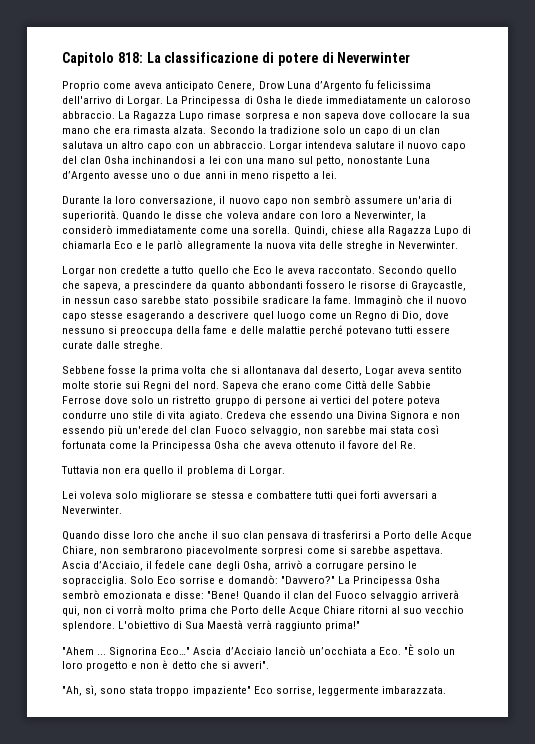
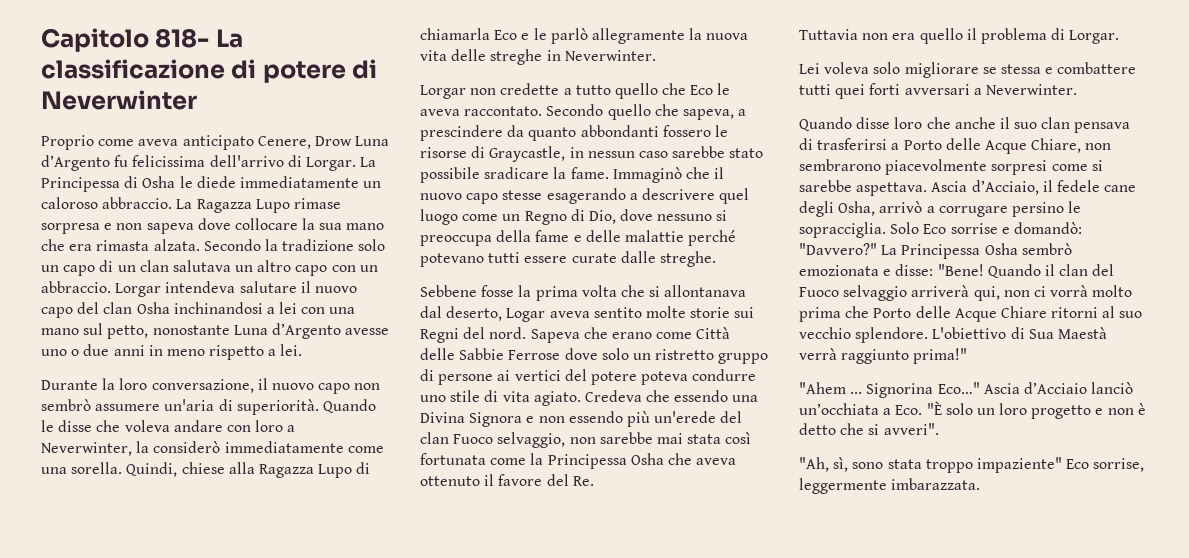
- Capitolo 818: La classificazione di potere di Neverwinter
+ Capitolo 818- La classificazione di potere di Neverwinter

